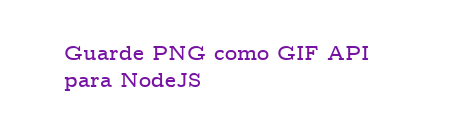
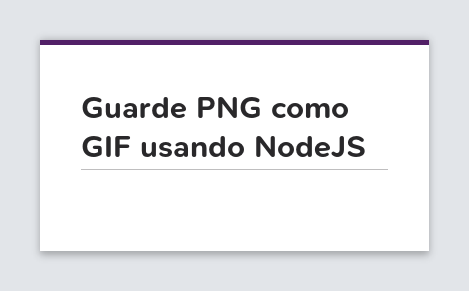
- Guarde PNG como GIF API para NodeJS
+ Guarde PNG como GIF usando NodeJS

